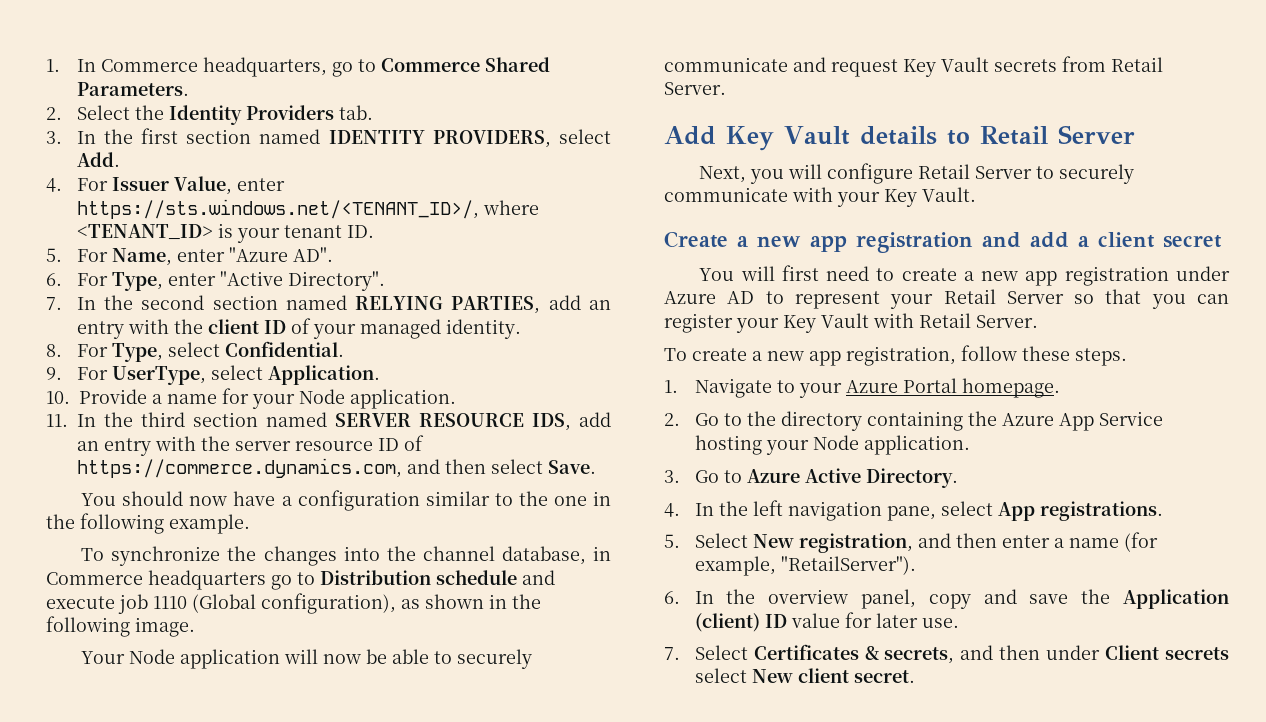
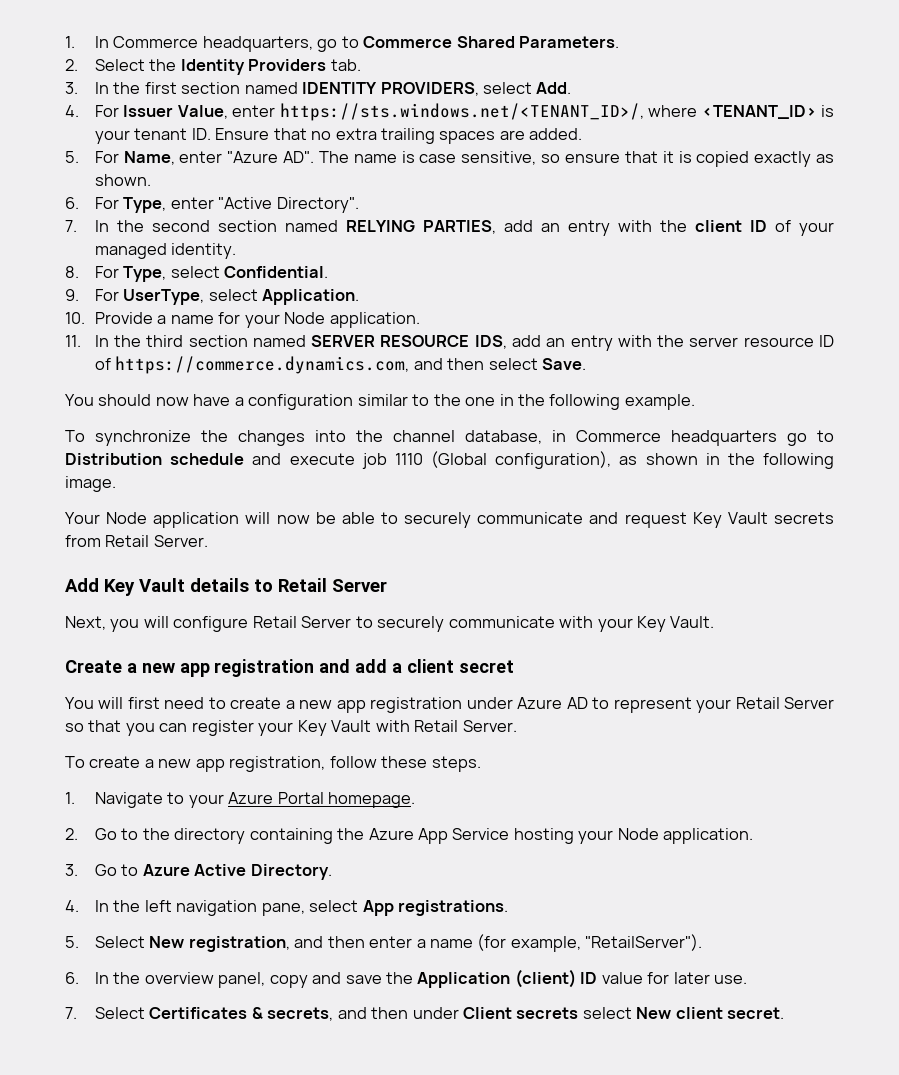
- 4. For Issuer Value, enter https://sts.windows.net/<TENANT_ID>/, where <TENANT_ID> is your tenant ID.
+ 4. For Issuer Value, enter https://sts.windows.net/<TENANT_ID>/, where <TENANT_ID> is your tenant ID. Ensure that no extra trailing spaces are added.
- 5. For Name, enter "Azure AD".
+ 5. For Name, enter "Azure AD". The name is case sensitive, so ensure that it is copied exactly as shown.

